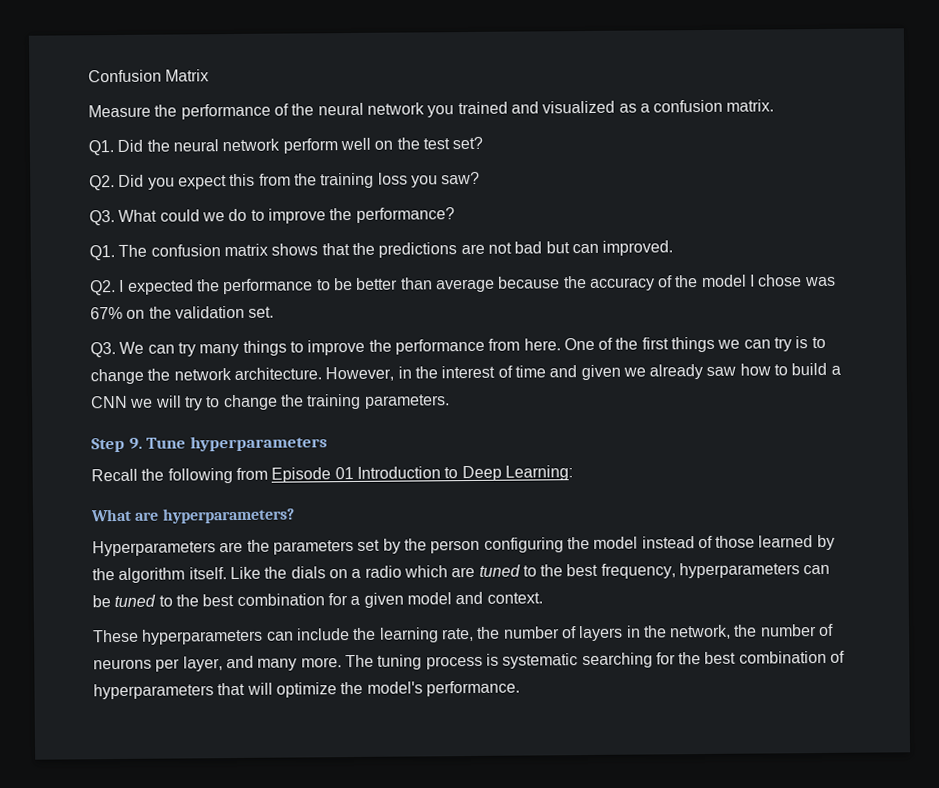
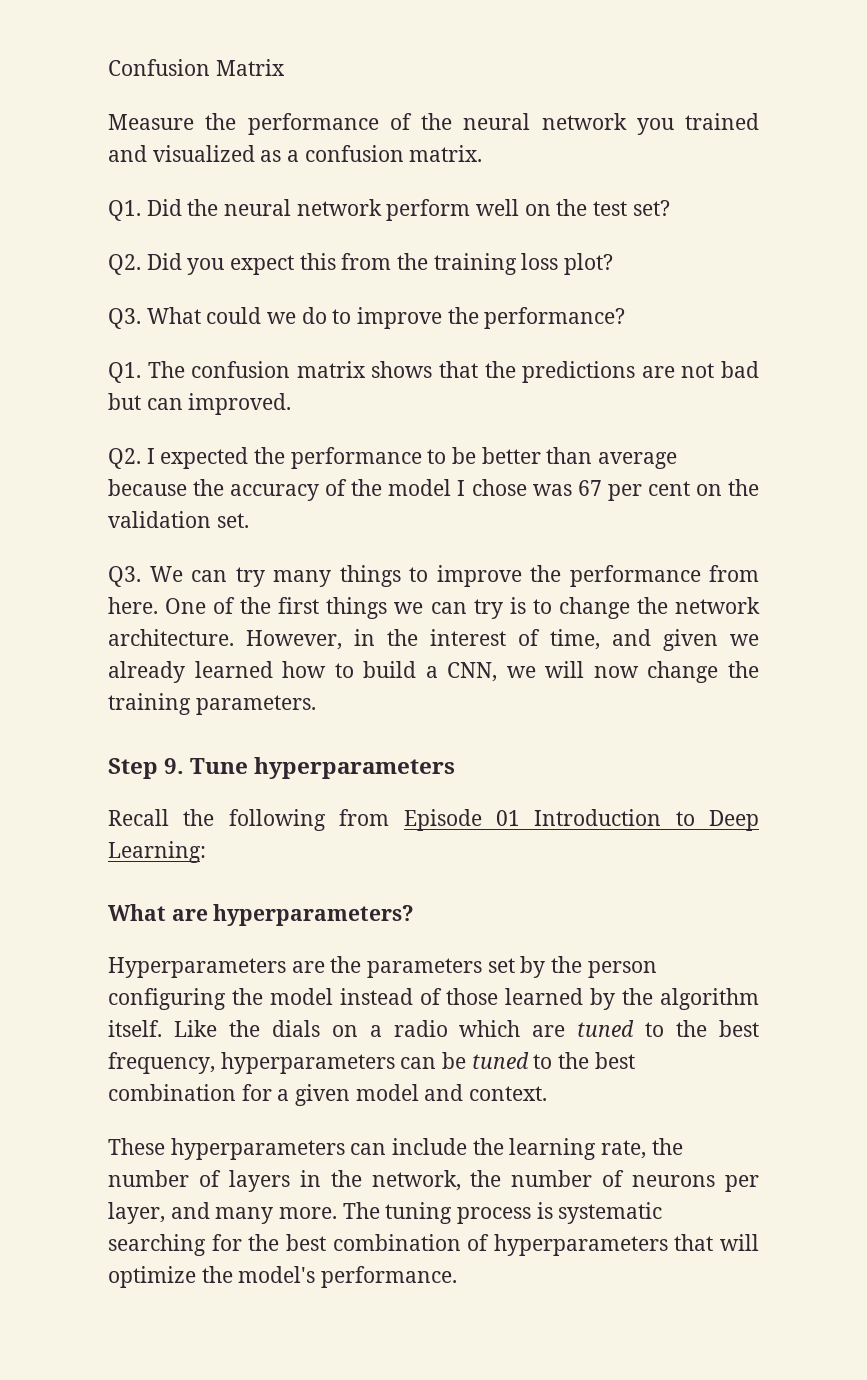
- Q2. Did you expect this from the training loss you saw?
+ Q2. Did you expect this from the training loss plot?
- Q2. I expected the performance to be better than average because the accuracy of the model I chose was 67% on the validation set.
+ Q2. I expected the performance to be better than average because the accuracy of the model I chose was 67 per cent on the validation set.
- However, in the interest of time and given we already saw how to build a CNN we will try to change the training parameters.
+ However, in the interest of time, and given we already learned how to build a CNN, we will now change the training parameters.

